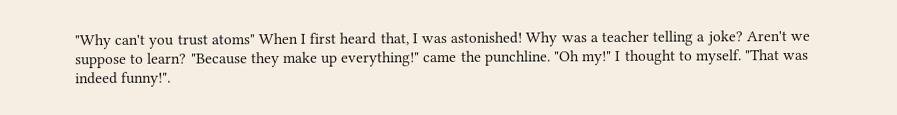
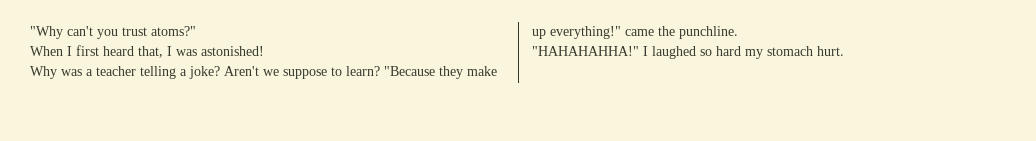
- "Why can't you trust atoms" When I first heard that, I was astonished! Why was a teacher telling a joke?
+ "Why can't you trust atoms?"
+ When I first heard that, I was astonished!
+ Why was a teacher telling a joke?
- "Because they make up everything!" came the punchline. "Oh my!" I thought to myself. "That was indeed funny!".
+ "Because they make up everything!" came the punchline.
+ "HAHAHAHHA!" I laughed so hard my stomach hurt.

